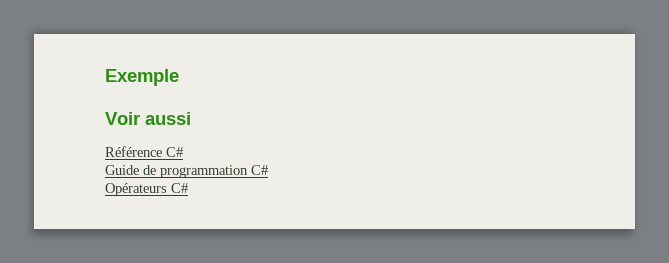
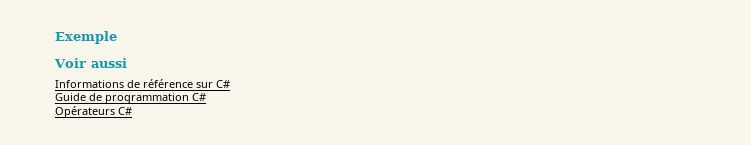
- Référence C#
+ Informations de référence sur C#

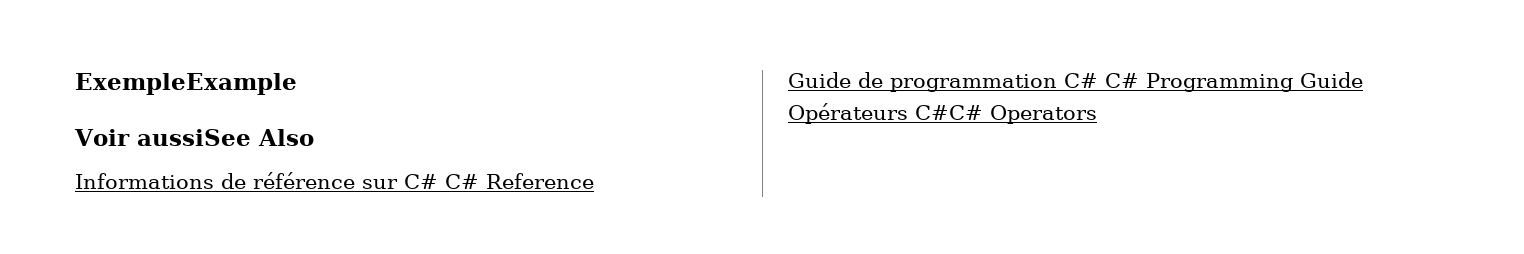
- Exemple
+ ExempleExample
- Voir aussi
+ Voir aussiSee Also
- Informations de référence sur C#
+ Informations de référence sur C# C# Reference
- Guide de programmation C#
+ Guide de programmation C# C# Programming Guide
- Opérateurs C#
+ Opérateurs C#C# Operators

